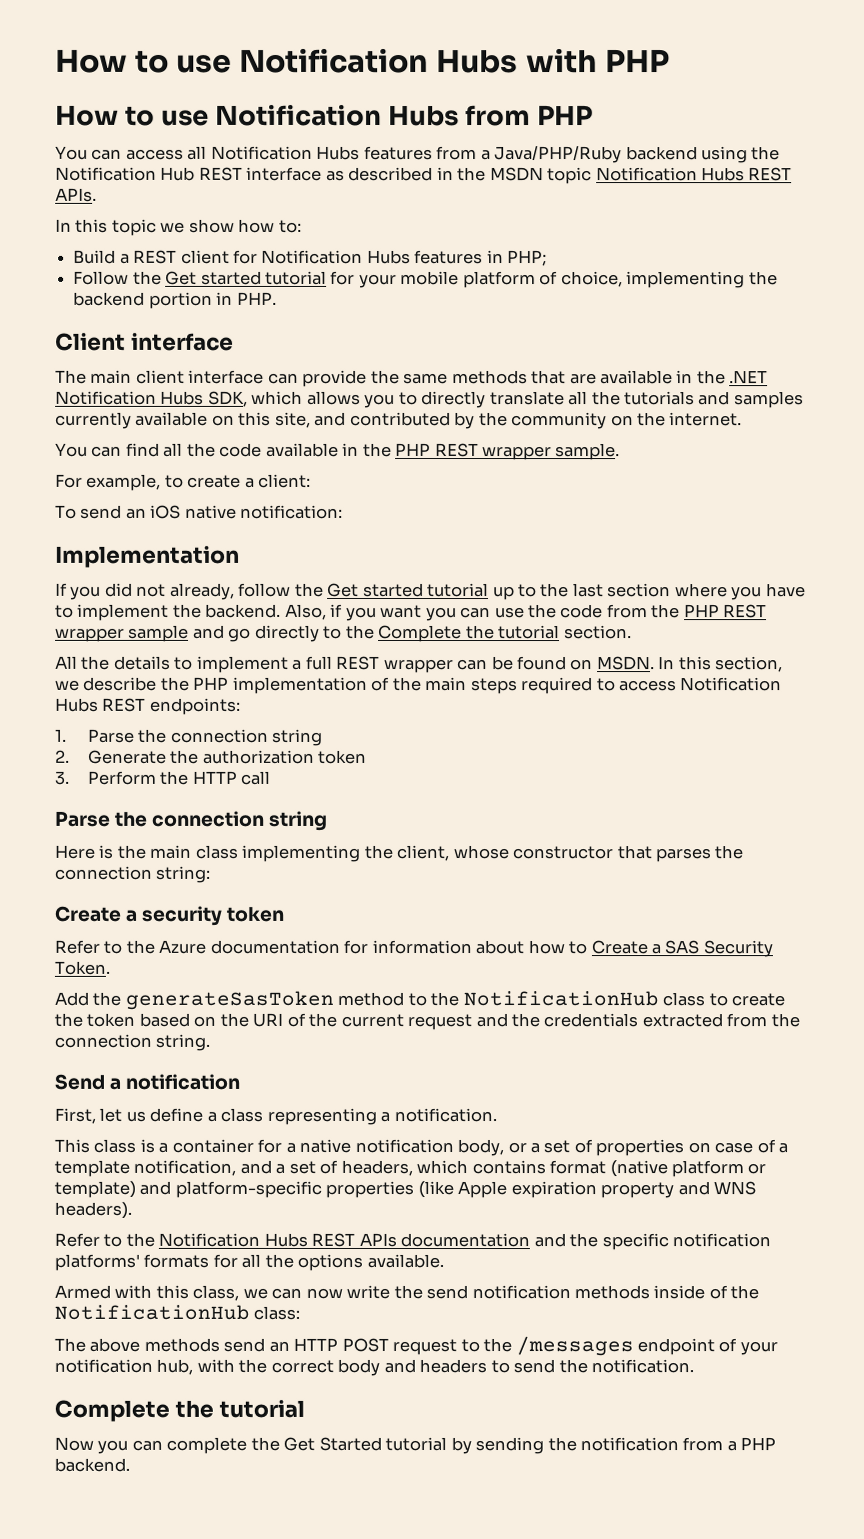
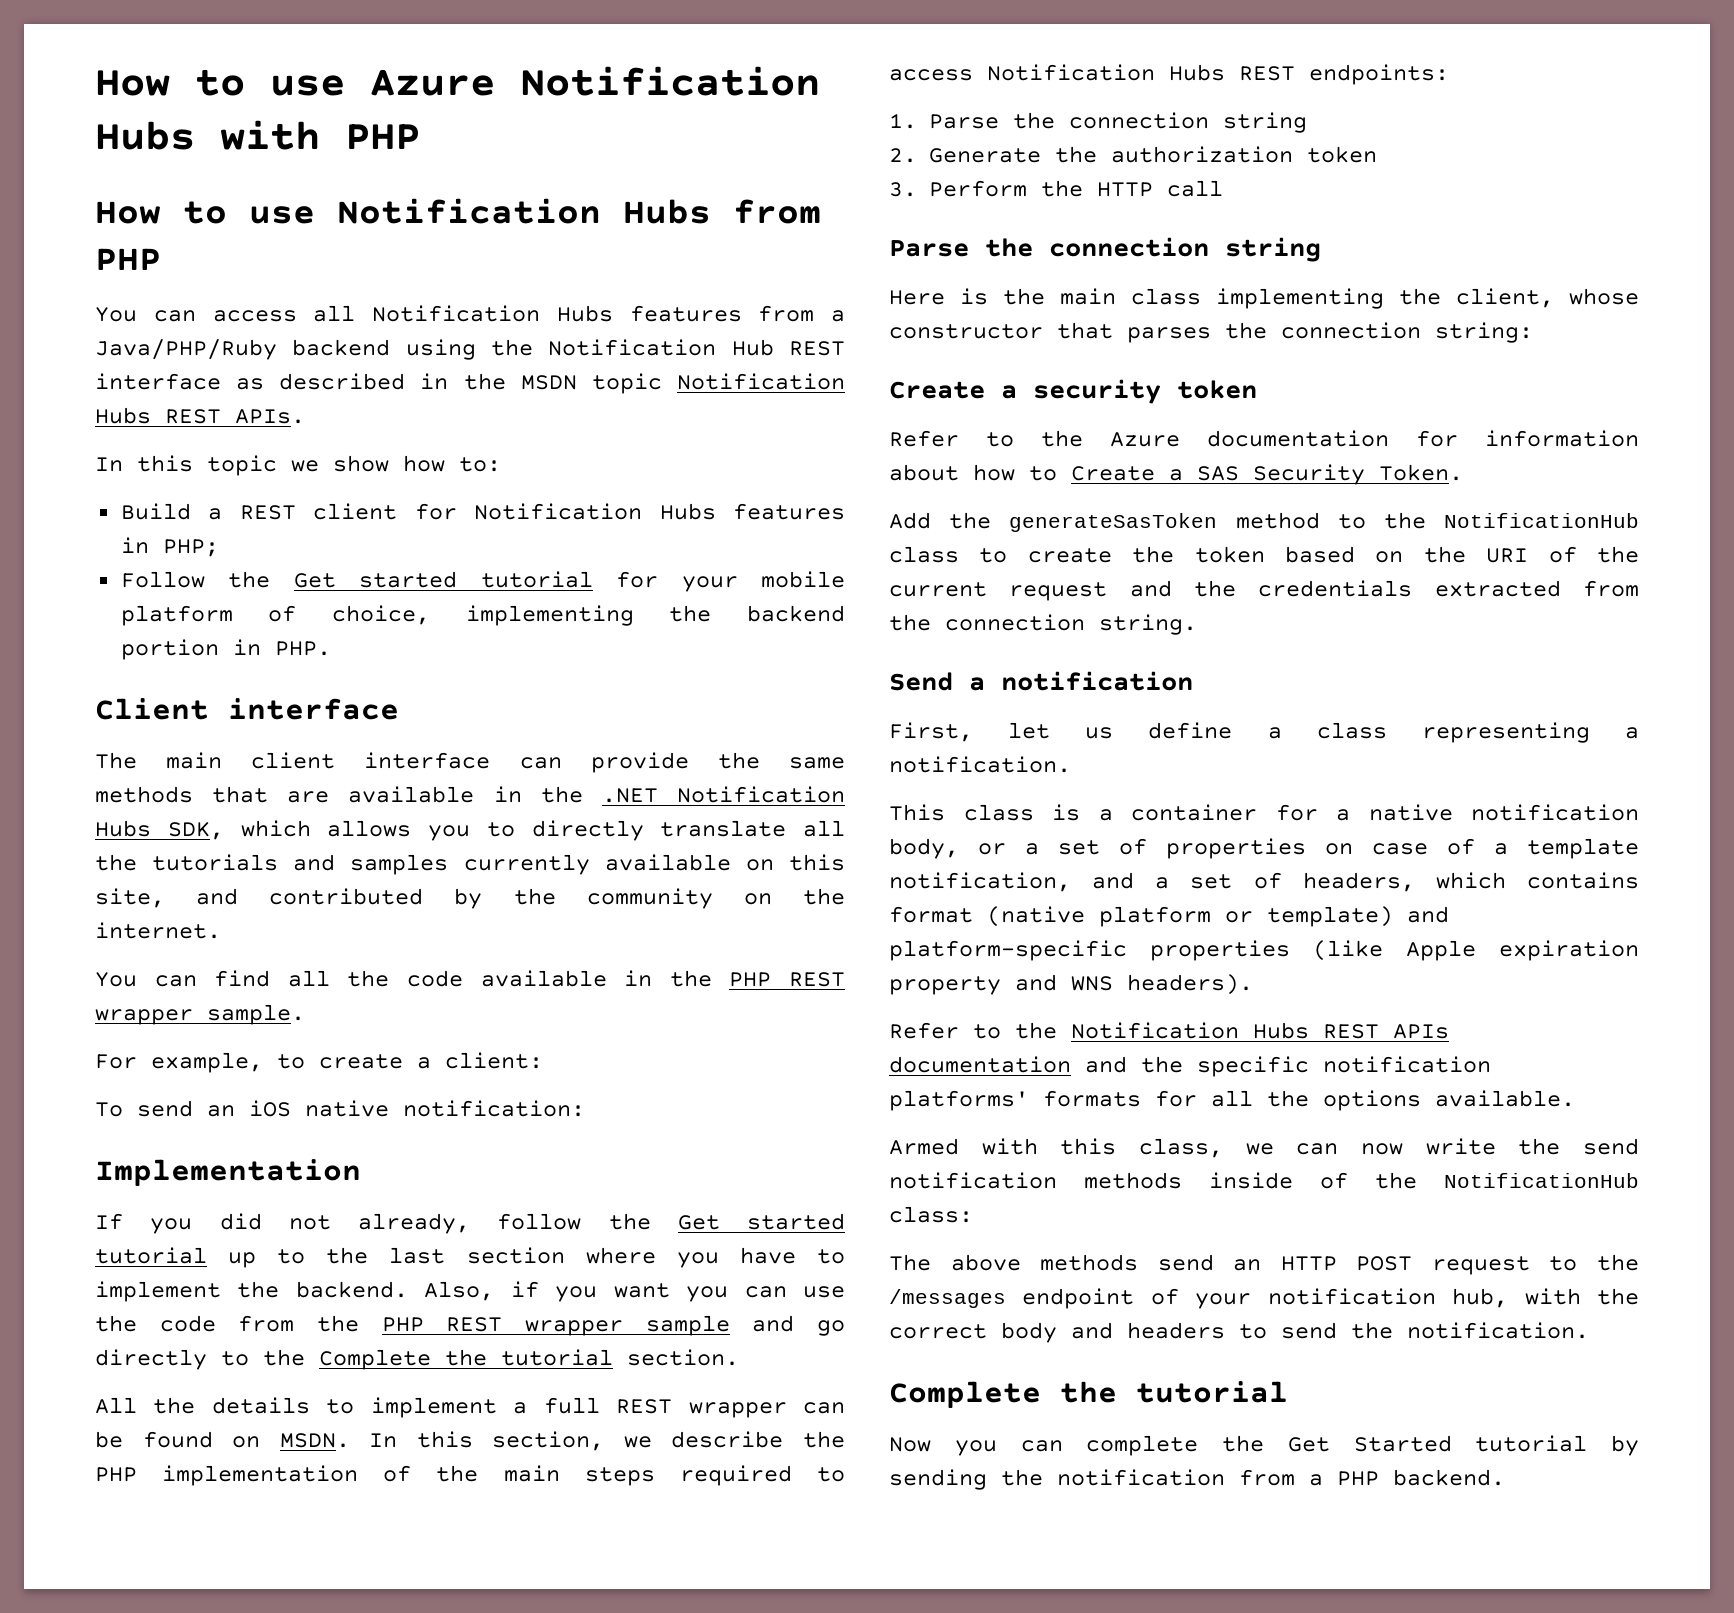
- How to use Notification Hubs with PHP
+ How to use Azure Notification Hubs with PHP

